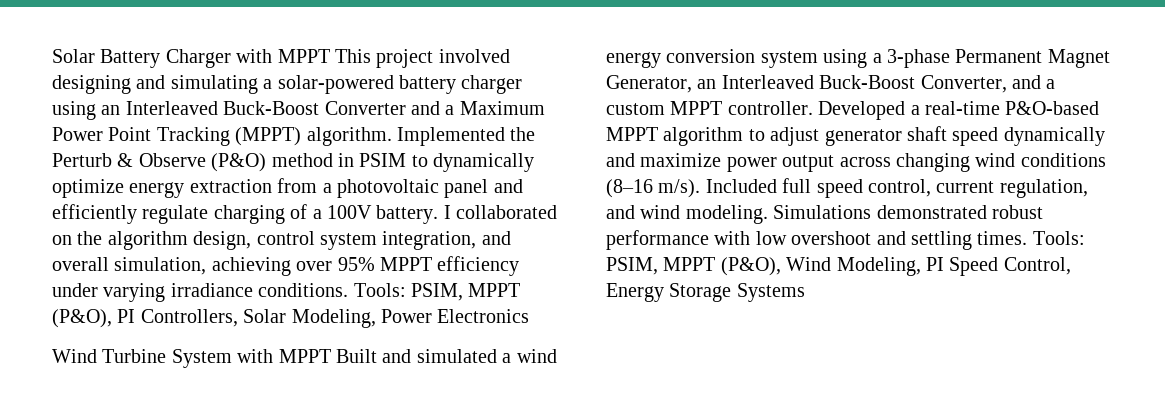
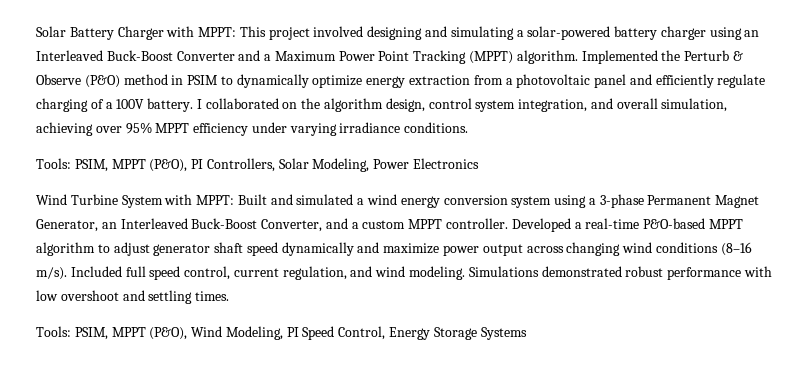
- Solar Battery Charger with MPPT This project involved designing and simulating a solar-powered battery charger using an Interleaved Buck-Boost Converter and a Maximum Power Point Tracking (MPPT) algorithm.
+ Solar Battery Charger with MPPT: This project involved designing and simulating a solar-powered battery charger using an Interleaved Buck-Boost Converter and a Maximum Power Point Tracking (MPPT) algorithm.
- I collaborated on the algorithm design, control system integration, and overall simulation, achieving over 95% MPPT efficiency under varying irradiance conditions. Tools: PSIM, MPPT (P&O), PI Controllers, Solar Modeling, Power Electronics
+ I collaborated on the algorithm design, control system integration, and overall simulation, achieving over 95% MPPT efficiency under varying irradiance conditions.
+ Tools: PSIM, MPPT (P&O), PI Controllers, Solar Modeling, Power Electronics
- Wind Turbine System with MPPT Built and simulated a wind energy conversion system using a 3-phase Permanent Magnet Generator, an Interleaved Buck-Boost Converter, and a custom MPPT controller.
+ Wind Turbine System with MPPT: Built and simulated a wind energy conversion system using a 3-phase Permanent Magnet Generator, an Interleaved Buck-Boost Converter, and a custom MPPT controller.
- Simulations demonstrated robust performance with low overshoot and settling times. Tools: PSIM, MPPT (P&O), Wind Modeling, PI Speed Control, Energy Storage Systems
+ Simulations demonstrated robust performance with low overshoot and settling times.
+ Tools: PSIM, MPPT (P&O), Wind Modeling, PI Speed Control, Energy Storage Systems

